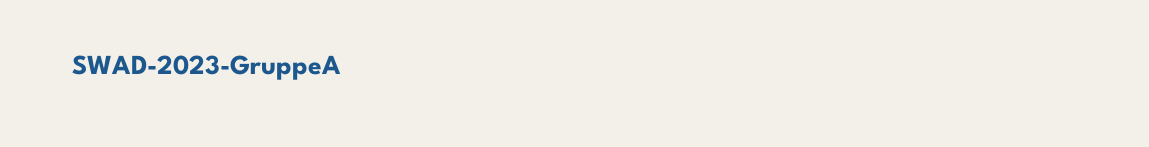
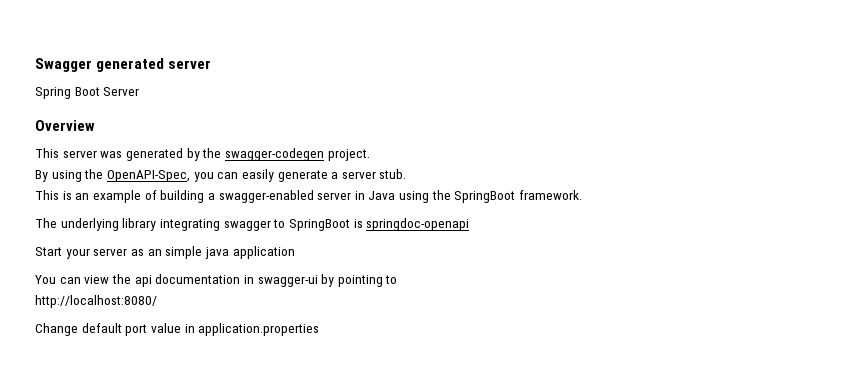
- SWAD-2023-GruppeA
+ Swagger generated server
+ Spring Boot Server
+ Overview
+ This server was generated by the swagger-codegen project.
+ By using the OpenAPI-Spec, you can easily generate a server stub.
+ This is an example of building a swagger-enabled server in Java using the SpringBoot framework.
+ The underlying library integrating swagger to SpringBoot is springdoc-openapi
+ Start your server as an simple java application
+ You can view the api documentation in swagger-ui by pointing to
+ http://localhost:8080/
+ Change default port value in application.properties

